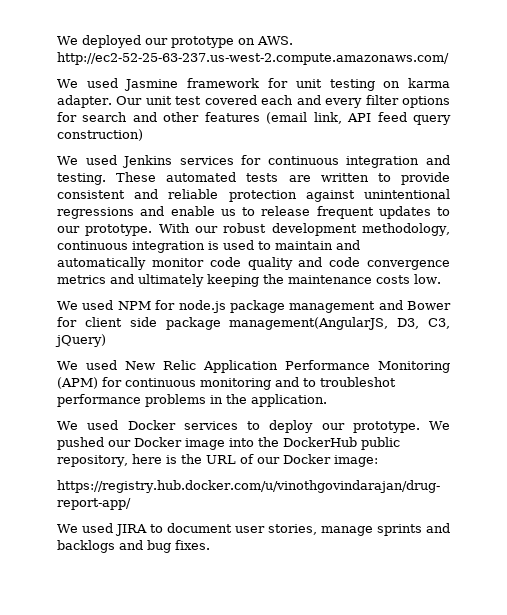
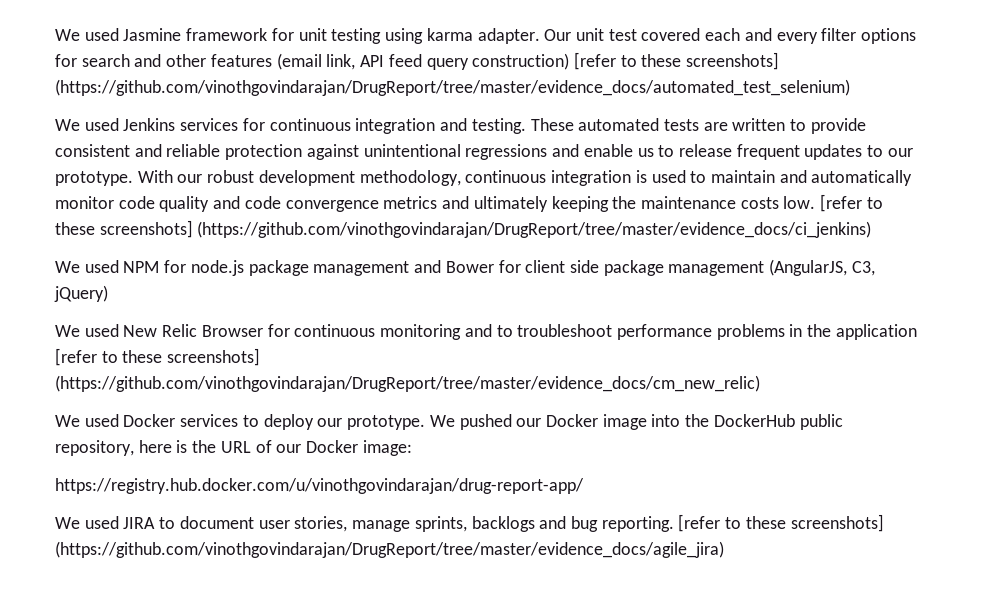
- We deployed our prototype on AWS. http://ec2-52-25-63-237.us-west-2.compute.amazonaws.com/
- We used Jasmine framework for unit testing on karma adapter.
+ We used Jasmine framework for unit testing using karma adapter.
- Our unit test covered each and every filter options for search and other features (email link, API feed query construction)
+ Our unit test covered each and every filter options for search and other features (email link, API feed query construction) [refer to these screenshots] (https://github.com/vinothgovindarajan/DrugReport/tree/master/evidence_docs/automated_test_selenium)
+ [refer to these screenshots] (https://github.com/vinothgovindarajan/DrugReport/tree/master/evidence_docs/ci_jenkins)
- We used NPM for node.js package management and Bower for client side package management(AngularJS, D3, C3, jQuery)
+ We used NPM for node.js package management and Bower for client side package management (AngularJS, C3, jQuery)
- We used New Relic Application Performance Monitoring (APM) for continuous monitoring and to troubleshot performance problems in the application.
+ We used New Relic Browser for continuous monitoring and to troubleshoot performance problems in the application [refer to these screenshots] (https://github.com/vinothgovindarajan/DrugReport/tree/master/evidence_docs/cm_new_relic)
- We used JIRA to document user stories, manage sprints and backlogs and bug fixes.
+ We used JIRA to document user stories, manage sprints, backlogs and bug reporting. [refer to these screenshots] (https://github.com/vinothgovindarajan/DrugReport/tree/master/evidence_docs/agile_jira)

